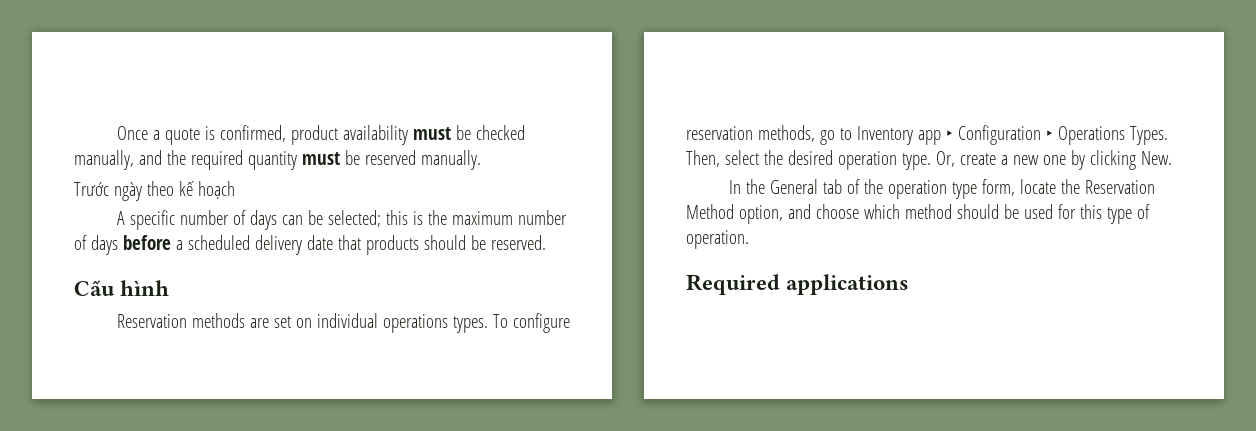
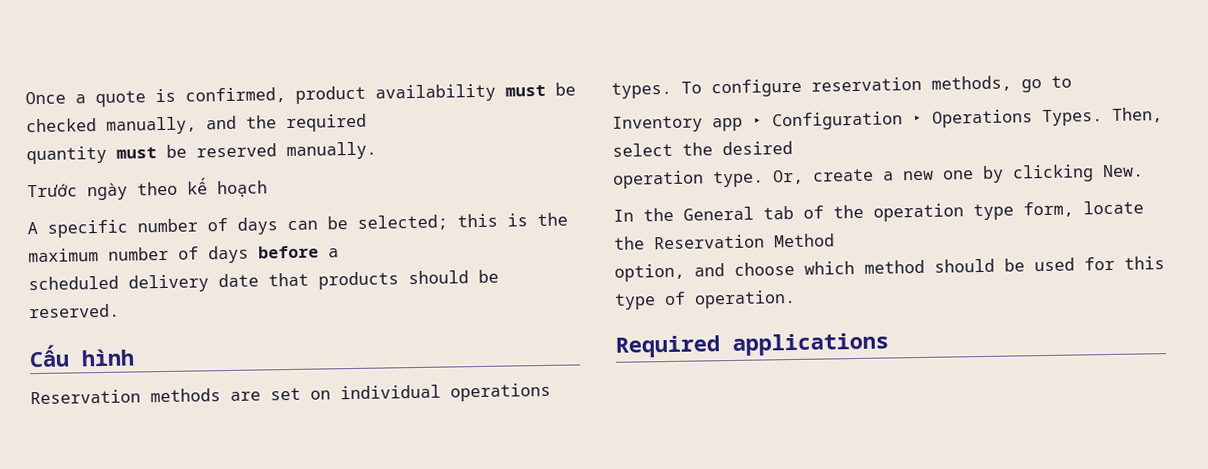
- Once a quote is confirmed, product availability must be checked manually, and the required quantity must be reserved manually.
+ Once a quote is confirmed, product availability must be checked manually, and the required
+ quantity must be reserved manually.
- A specific number of days can be selected; this is the maximum number of days before a scheduled delivery date that products should be reserved.
+ A specific number of days can be selected; this is the maximum number of days before a
+ scheduled delivery date that products should be reserved.
- To configure reservation methods, go to Inventory app ‣ Configuration ‣ Operations Types.
+ To configure reservation methods, go to
+ Inventory app ‣ Configuration ‣ Operations Types.
- Then, select the desired operation type.
+ Then, select the desired
+ operation type.
- In the General tab of the operation type form, locate the Reservation Method option, and choose which method should be used for this type of operation.
+ In the General tab of the operation type form, locate the Reservation Method
+ option, and choose which method should be used for this type of operation.

